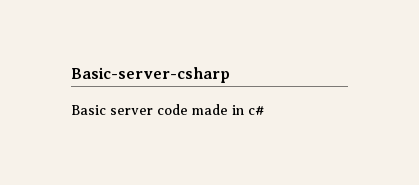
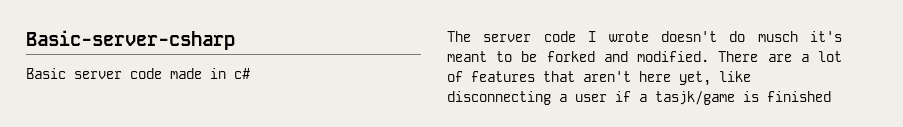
+ The server code I wrote doesn't do musch it's meant to be forked and modified. There are a lot of features that aren't here yet, like disconnecting a user if a tasjk/game is finished

